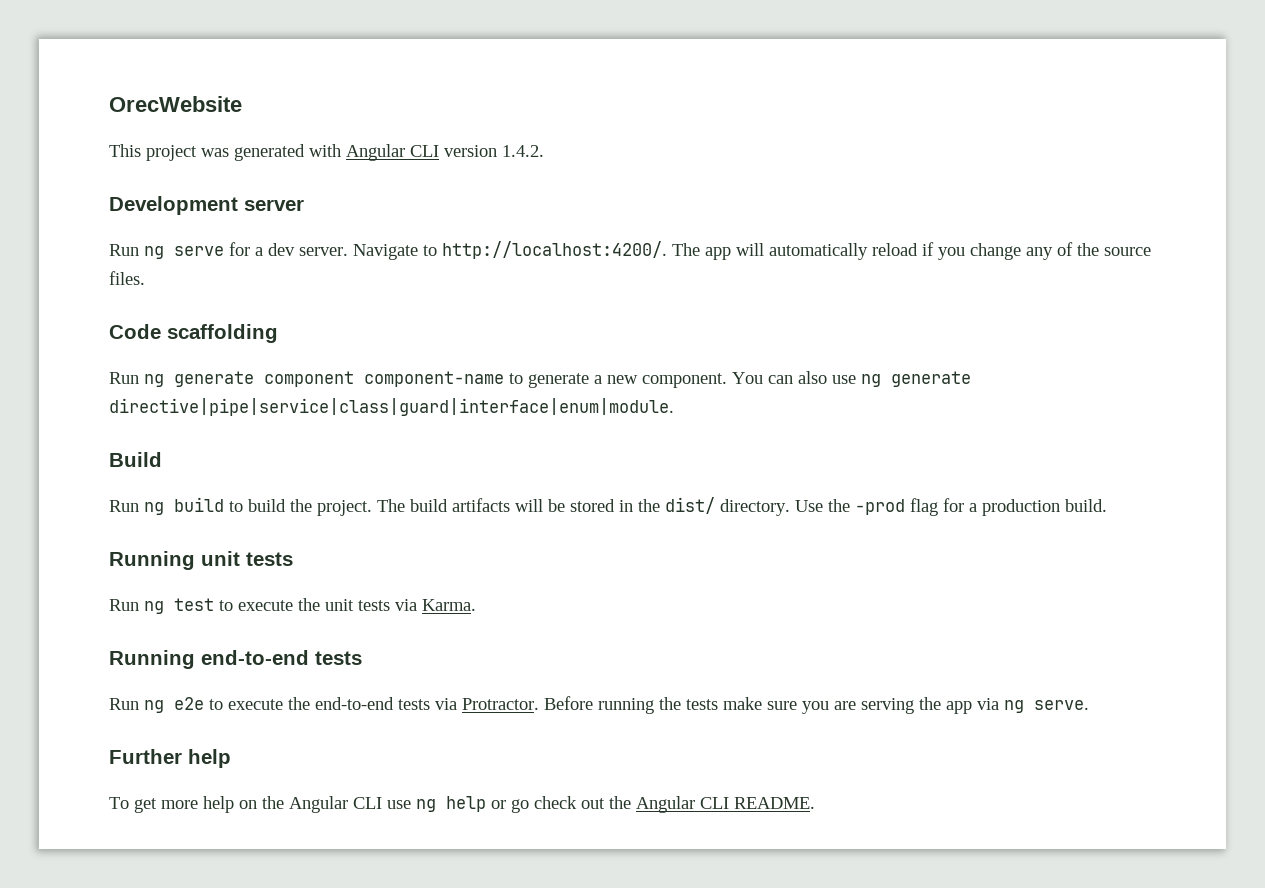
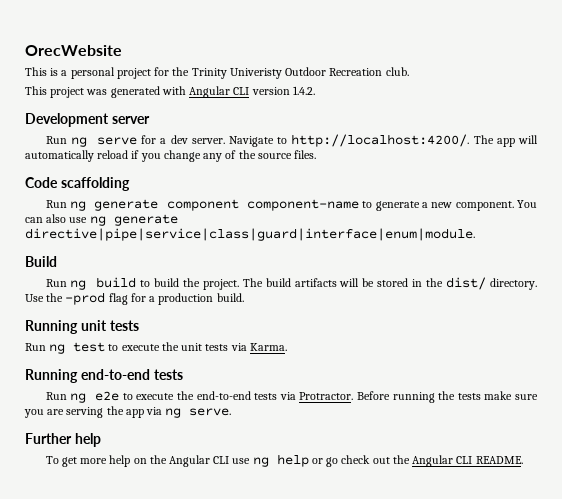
+ This is a personal project for the Trinity Univeristy Outdoor Recreation club.

